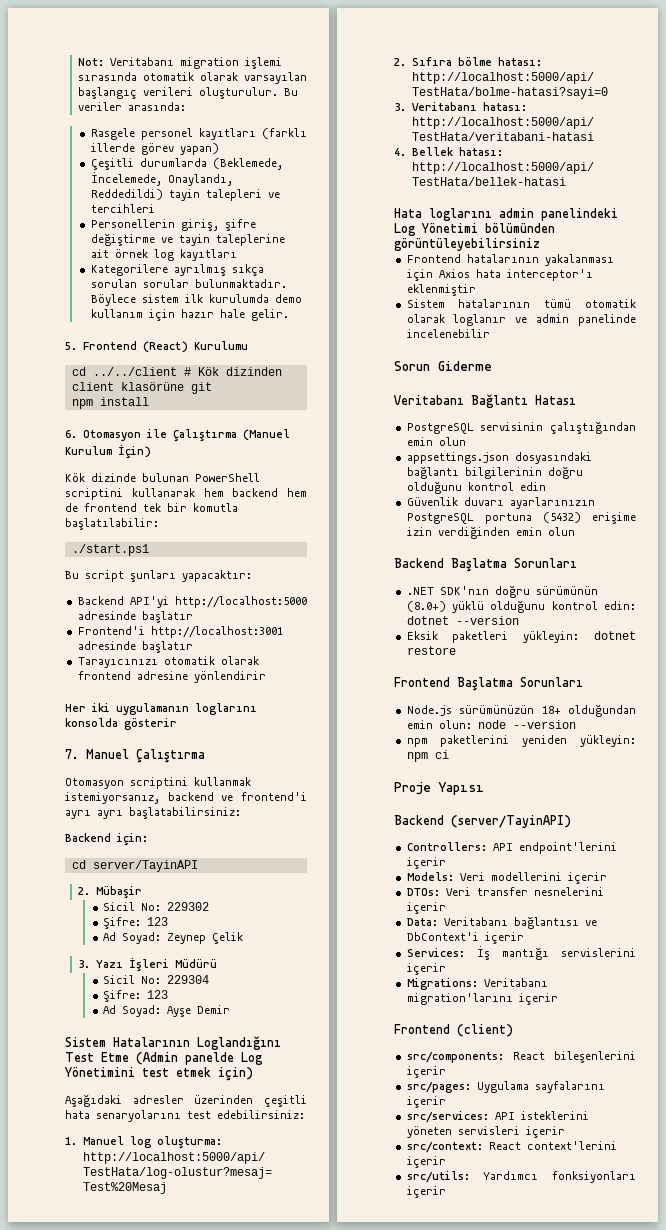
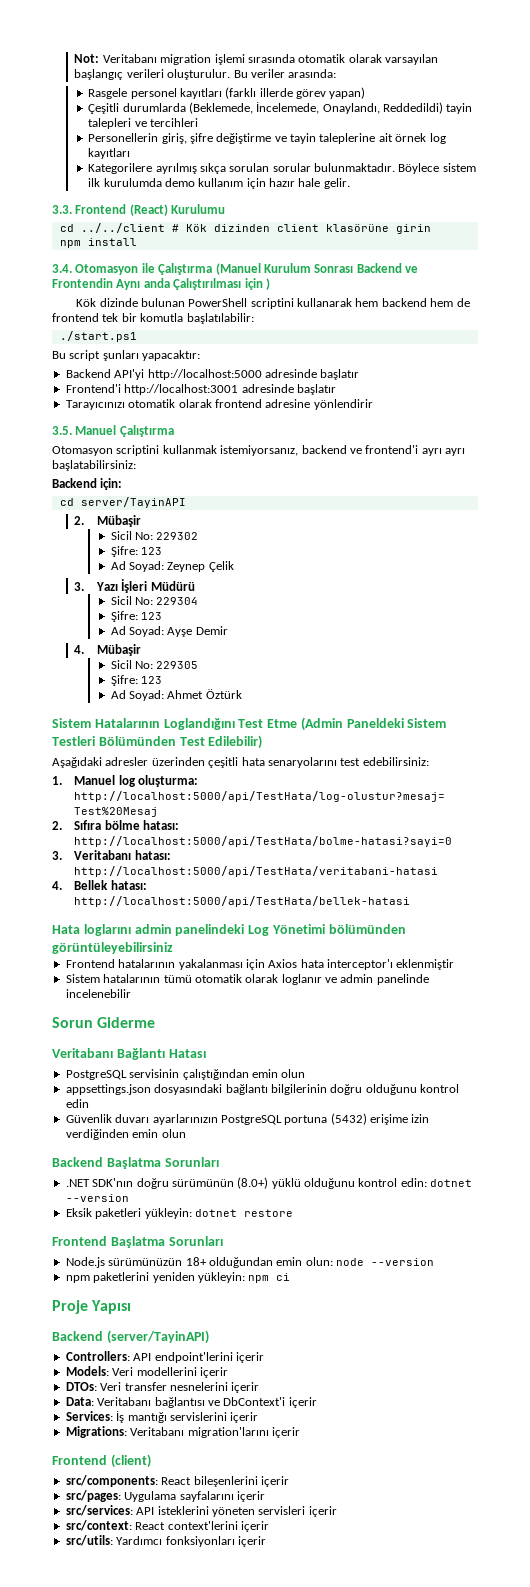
- 5. Frontend (React) Kurulumu
+ 3.3. Frontend (React) Kurulumu
- cd ../../client # Kök dizinden client klasörüne git
+ cd ../../client # Kök dizinden client klasörüne girin
- 6. Otomasyon ile Çalıştırma (Manuel Kurulum İçin)
+ 3.4. Otomasyon ile Çalıştırma (Manuel Kurulum Sonrası Backend ve Frontendin Aynı anda Çalıştırılması için )
- Her iki uygulamanın loglarını konsolda gösterir
- 7. Manuel Çalıştırma
+ 3.5. Manuel Çalıştırma
+ 4. Mübaşir
+ Sicil No: 229305
+ Şifre: 123
+ Ad Soyad: Ahmet Öztürk
- Sistem Hatalarının Loglandığını Test Etme (Admin panelde Log Yönetimini test etmek için)
+ Sistem Hatalarının Loglandığını Test Etme (Admin Paneldeki Sistem Testleri Bölümünden Test Edilebilir)

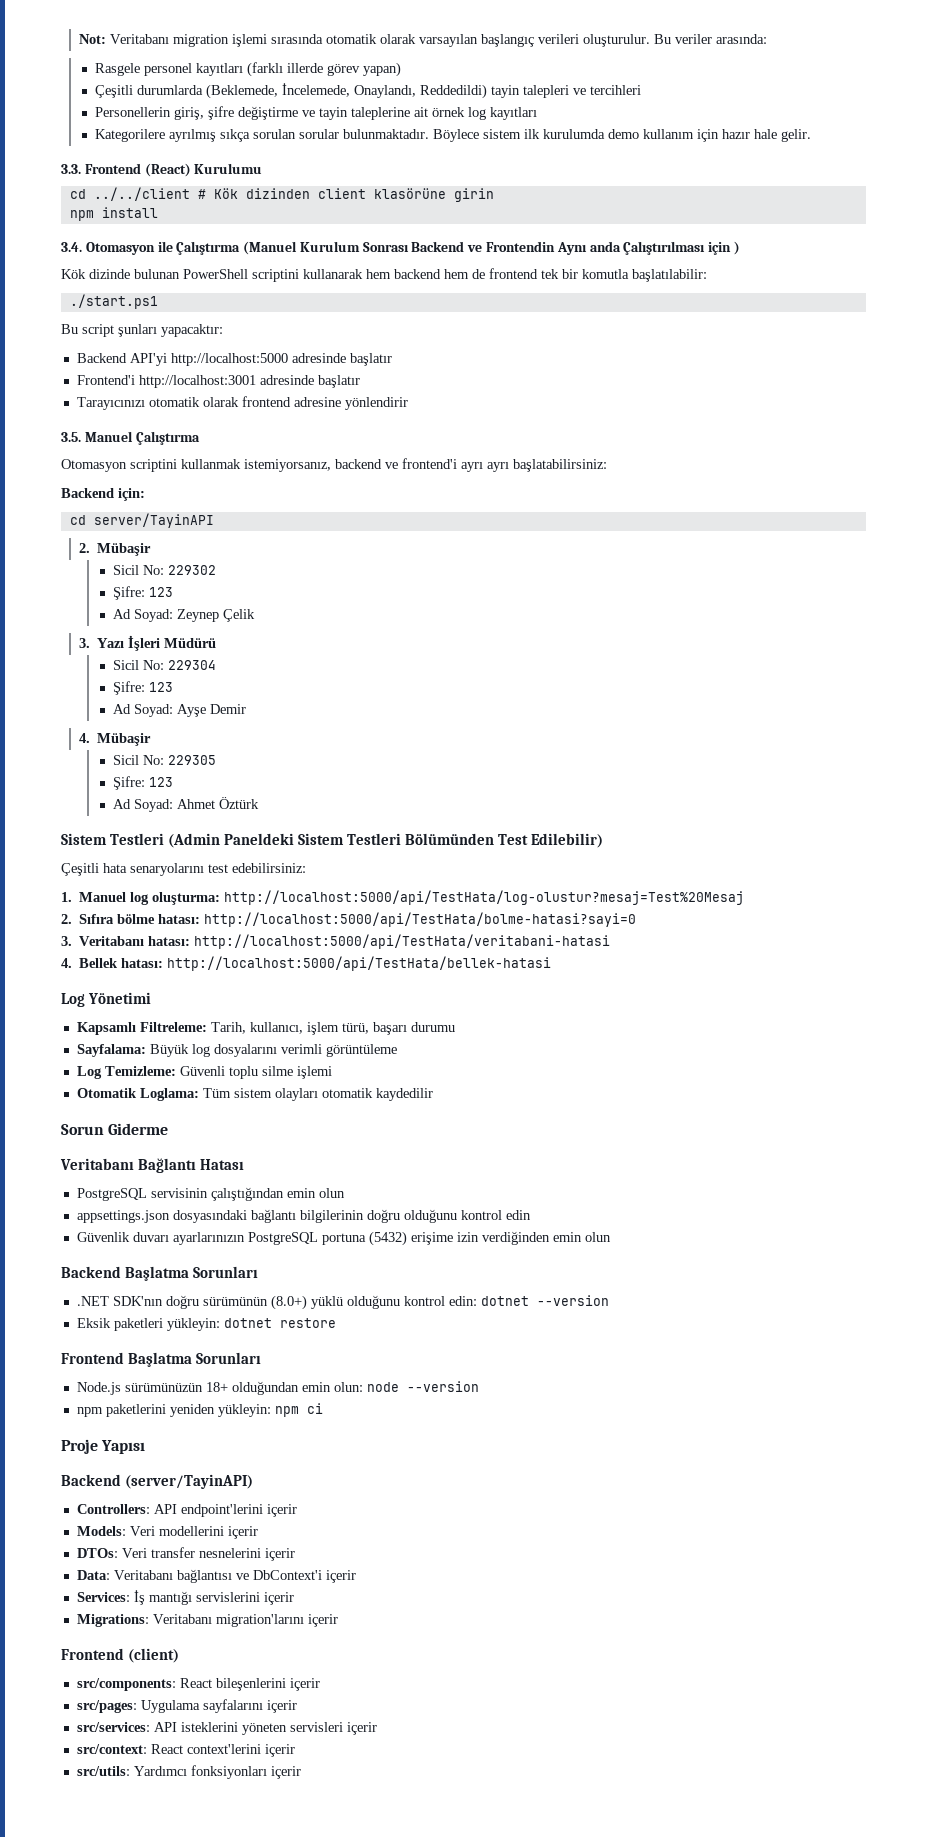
- Sistem Hatalarının Loglandığını Test Etme (Admin Paneldeki Sistem Testleri Bölümünden Test Edilebilir)
+ Sistem Testleri (Admin Paneldeki Sistem Testleri Bölümünden Test Edilebilir)
- Aşağıdaki adresler üzerinden çeşitli hata senaryolarını test edebilirsiniz:
+ Çeşitli hata senaryolarını test edebilirsiniz:
- Hata loglarını admin panelindeki Log Yönetimi bölümünden görüntüleyebilirsiniz
- Frontend hatalarının yakalanması için Axios hata interceptor'ı eklenmiştir
- Sistem hatalarının tümü otomatik olarak loglanır ve admin panelinde incelenebilir
+ Log Yönetimi
+ Kapsamlı Filtreleme: Tarih, kullanıcı, işlem türü, başarı durumu
+ Sayfalama: Büyük log dosyalarını verimli görüntüleme
+ Log Temizleme: Güvenli toplu silme işlemi
+ Otomatik Loglama: Tüm sistem olayları otomatik kaydedilir

